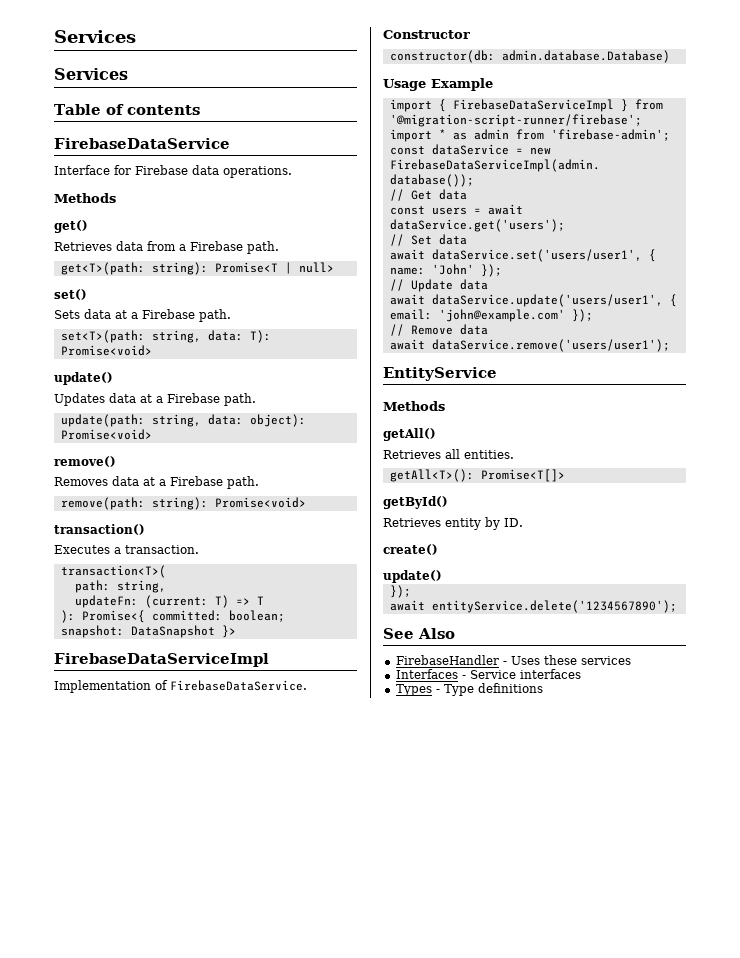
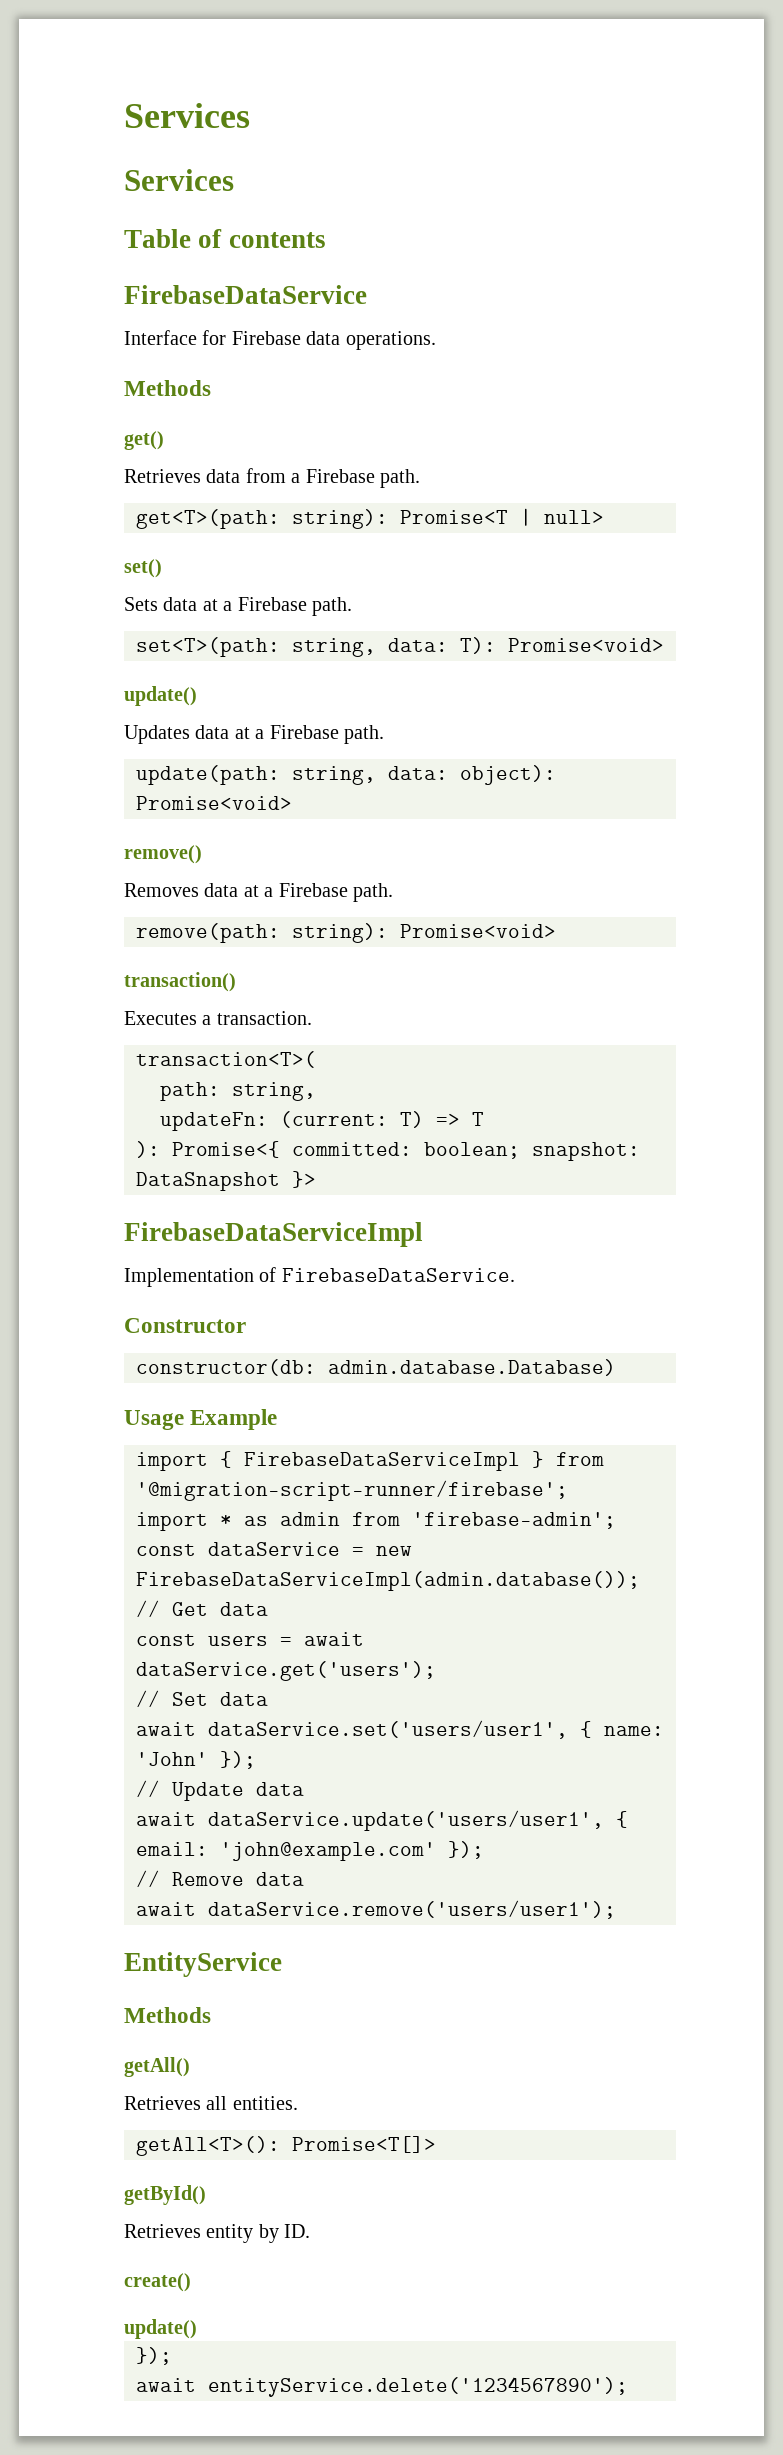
- See Also
- FirebaseHandler - Uses these services
- Interfaces - Service interfaces
- Types - Type definitions

